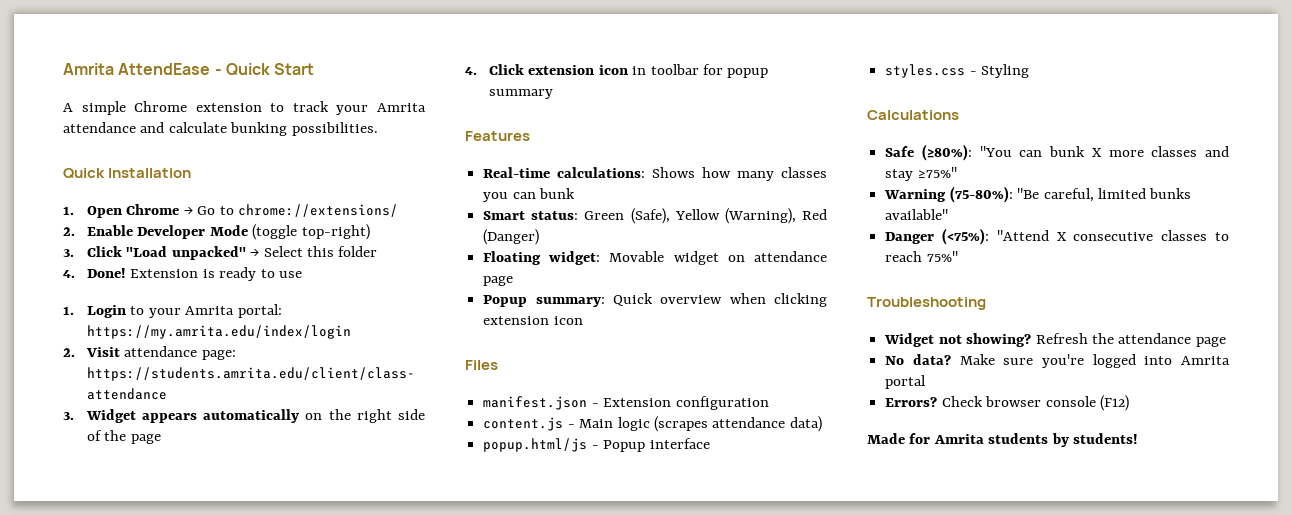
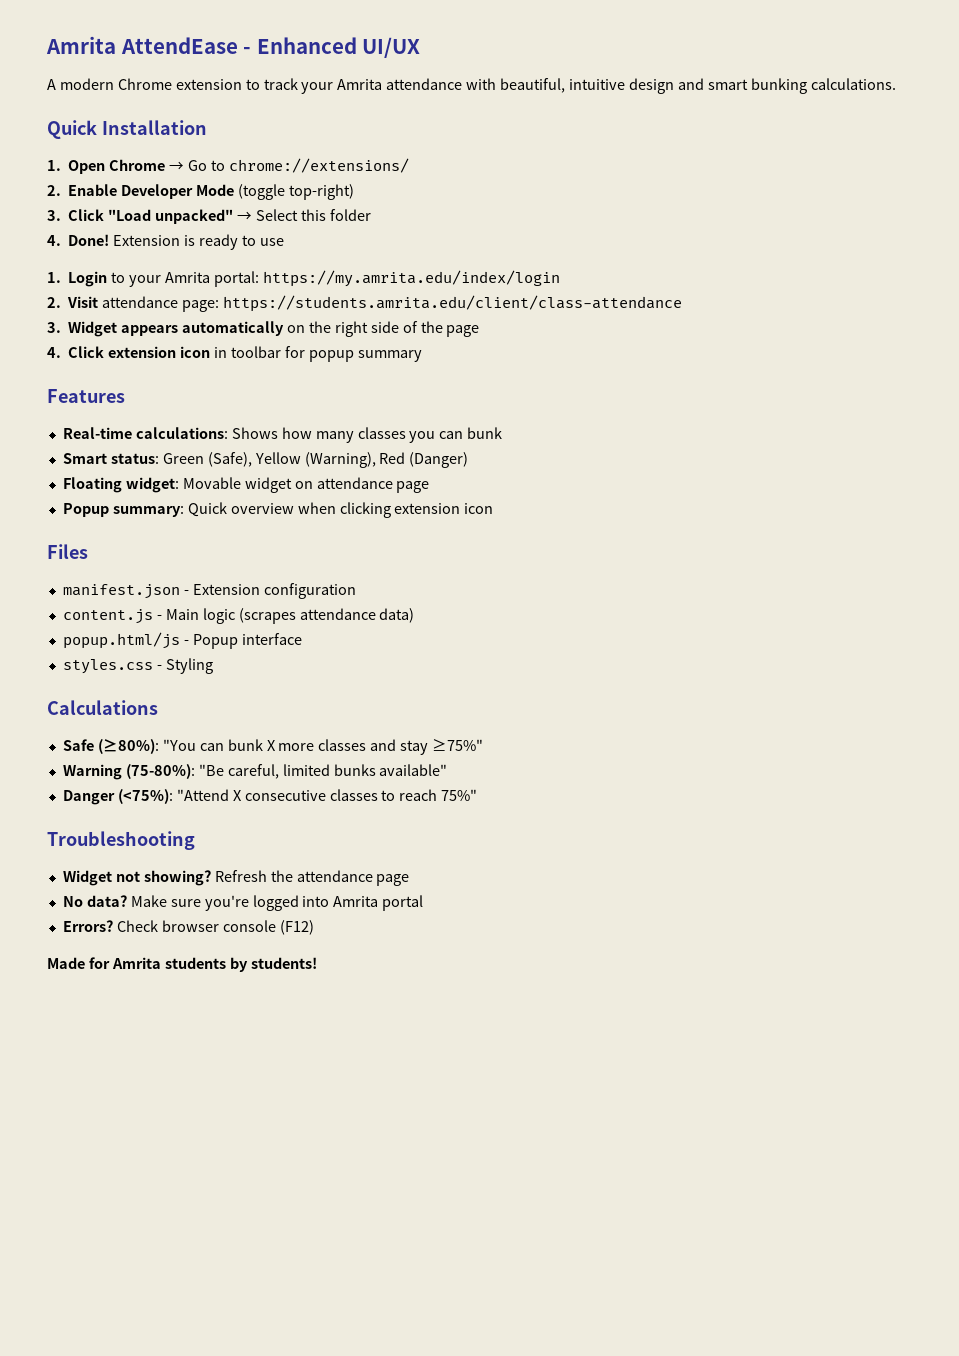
- Amrita AttendEase - Quick Start
+ Amrita AttendEase - Enhanced UI/UX
- A simple Chrome extension to track your Amrita attendance and calculate bunking possibilities.
+ A modern Chrome extension to track your Amrita attendance with beautiful, intuitive design and smart bunking calculations.

